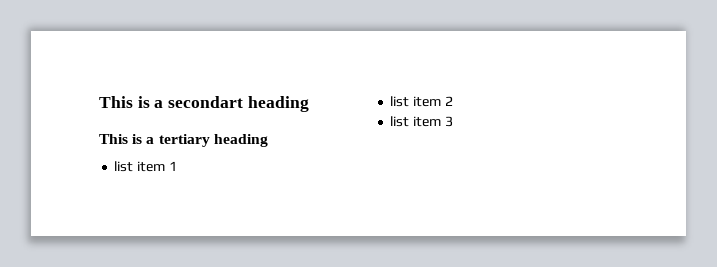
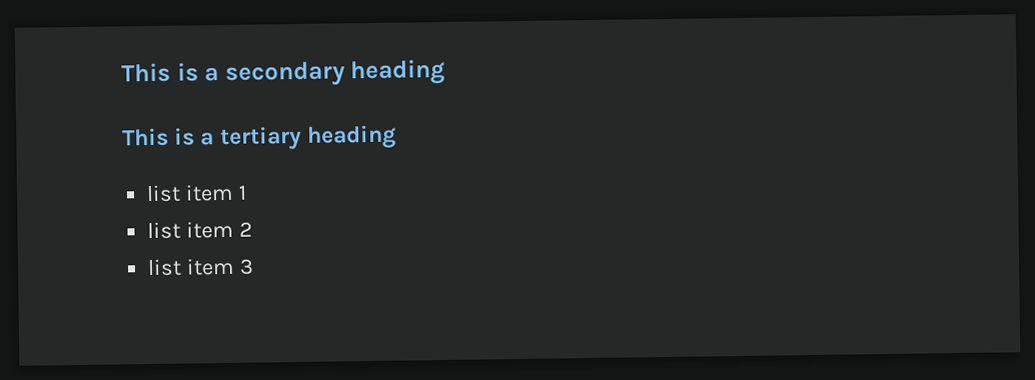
- This is a secondart heading
+ This is a secondary heading

